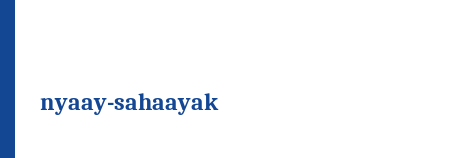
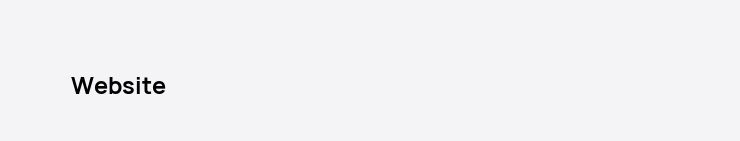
- nyaay-sahaayak
+ Website

